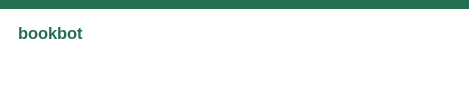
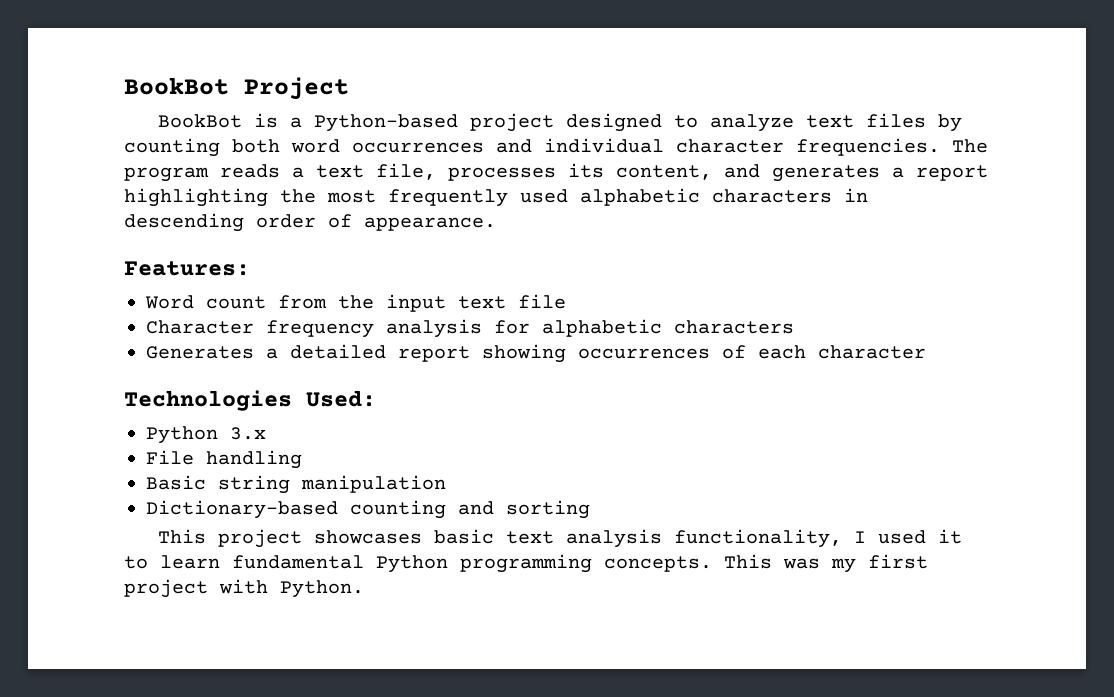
- bookbot
+ BookBot Project
+ BookBot is a Python-based project designed to analyze text files by counting both word occurrences and individual character frequencies. The program reads a text file, processes its content, and generates a report highlighting the most frequently used alphabetic characters in descending order of appearance.
+ Features:
+ Word count from the input text file
+ Character frequency analysis for alphabetic characters
+ Generates a detailed report showing occurrences of each character
+ Technologies Used:
+ Python 3.x
+ File handling
+ Basic string manipulation
+ Dictionary-based counting and sorting
+ This project showcases basic text analysis functionality, I used it to learn fundamental Python programming concepts. This was my first project with Python.

